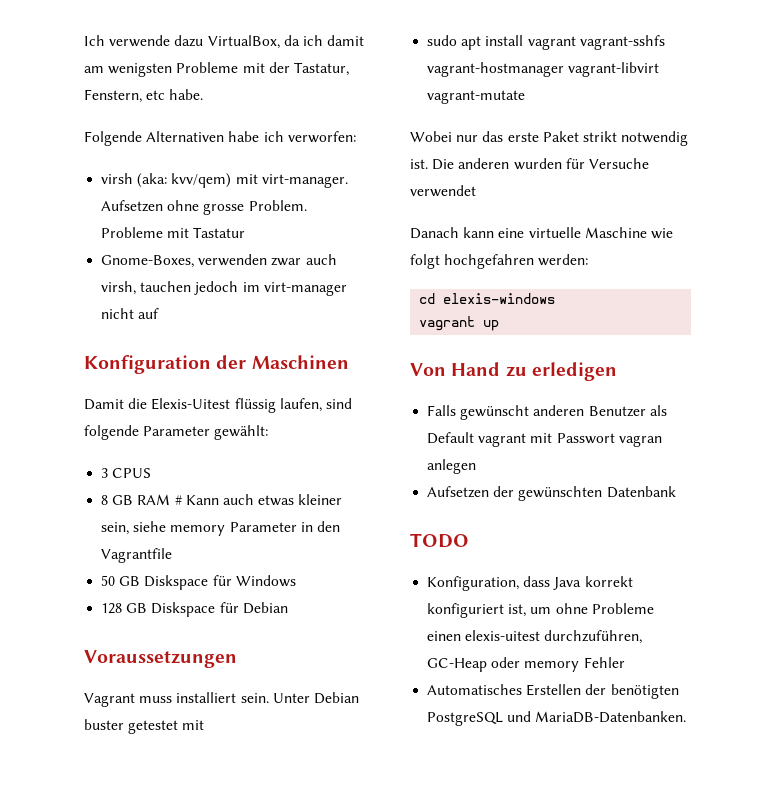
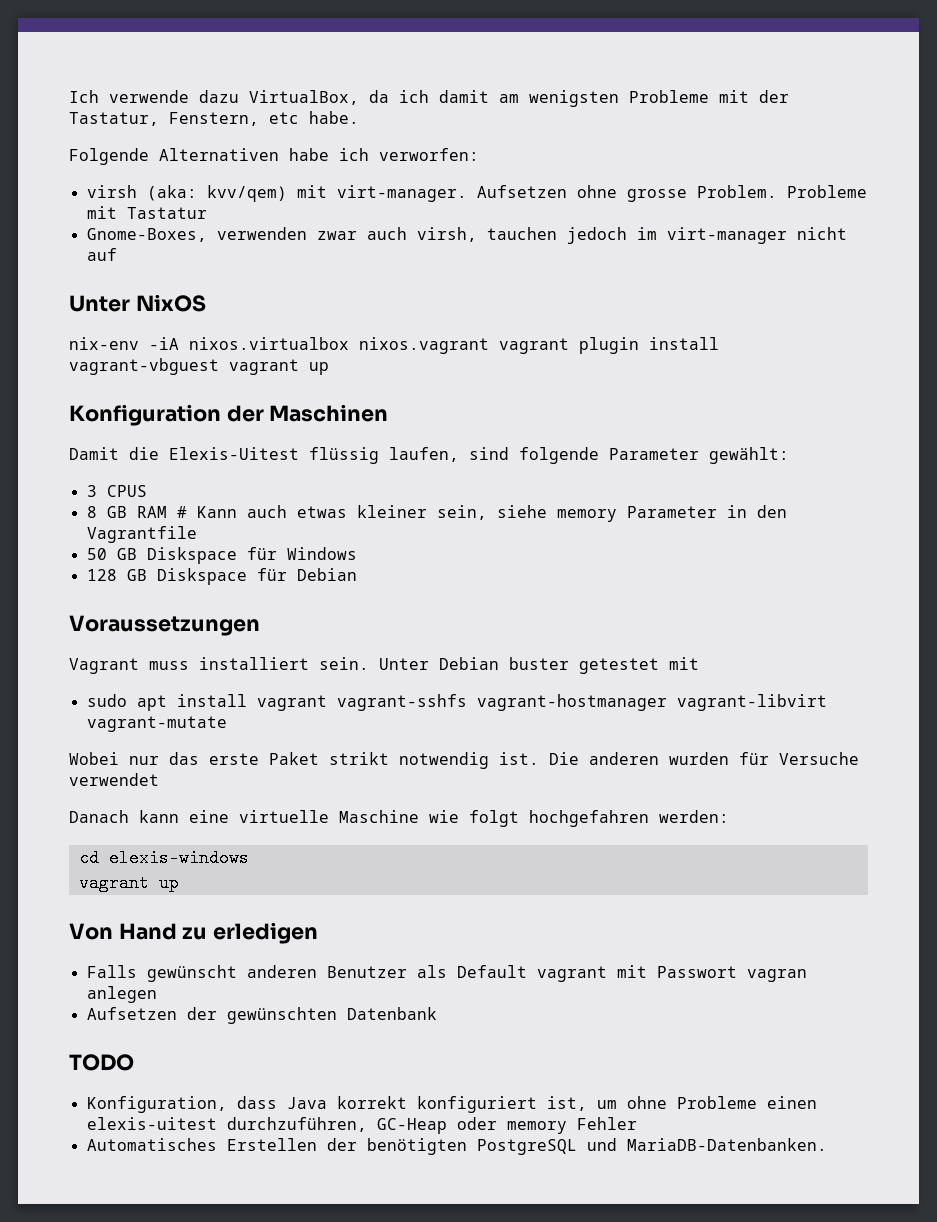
+ Unter NixOS
+ nix-env -iA nixos.virtualbox nixos.vagrant vagrant plugin install vagrant-vbguest vagrant up

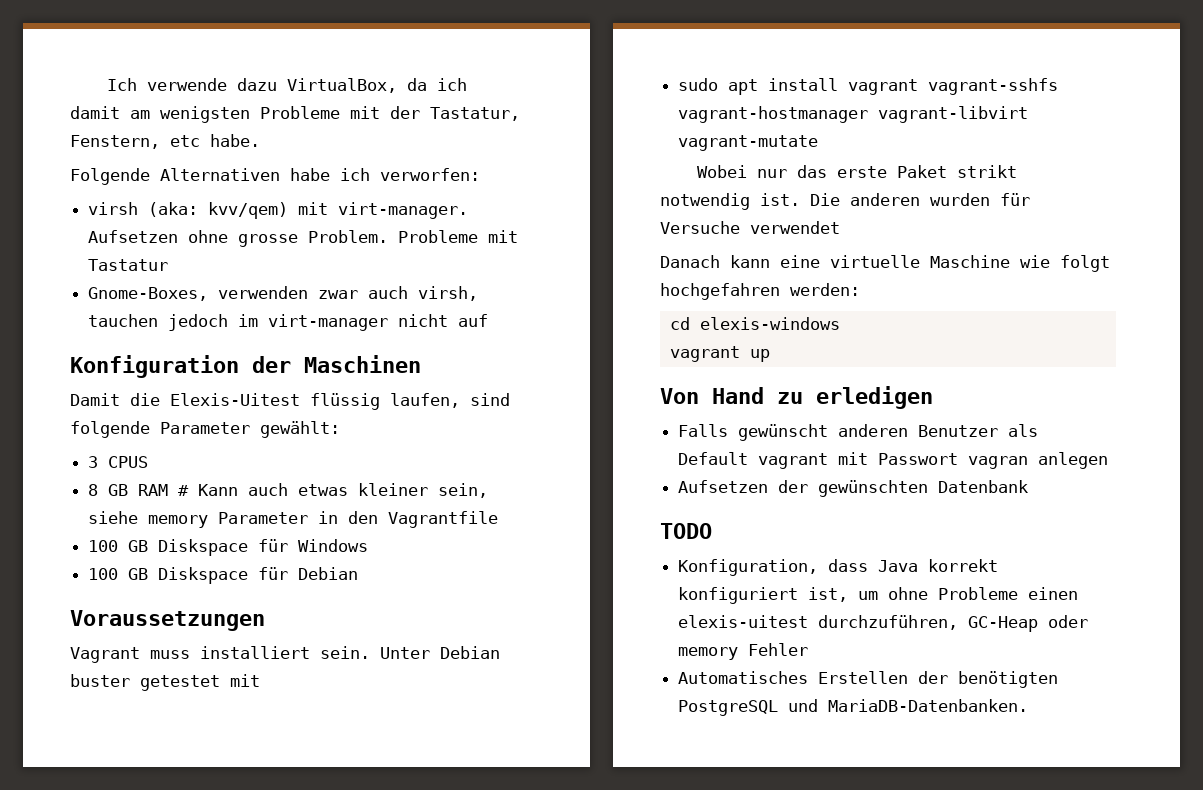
- Unter NixOS
- nix-env -iA nixos.virtualbox nixos.vagrant vagrant plugin install vagrant-vbguest vagrant up
- 50 GB Diskspace für Windows
+ 100 GB Diskspace für Windows
- 128 GB Diskspace für Debian
+ 100 GB Diskspace für Debian

